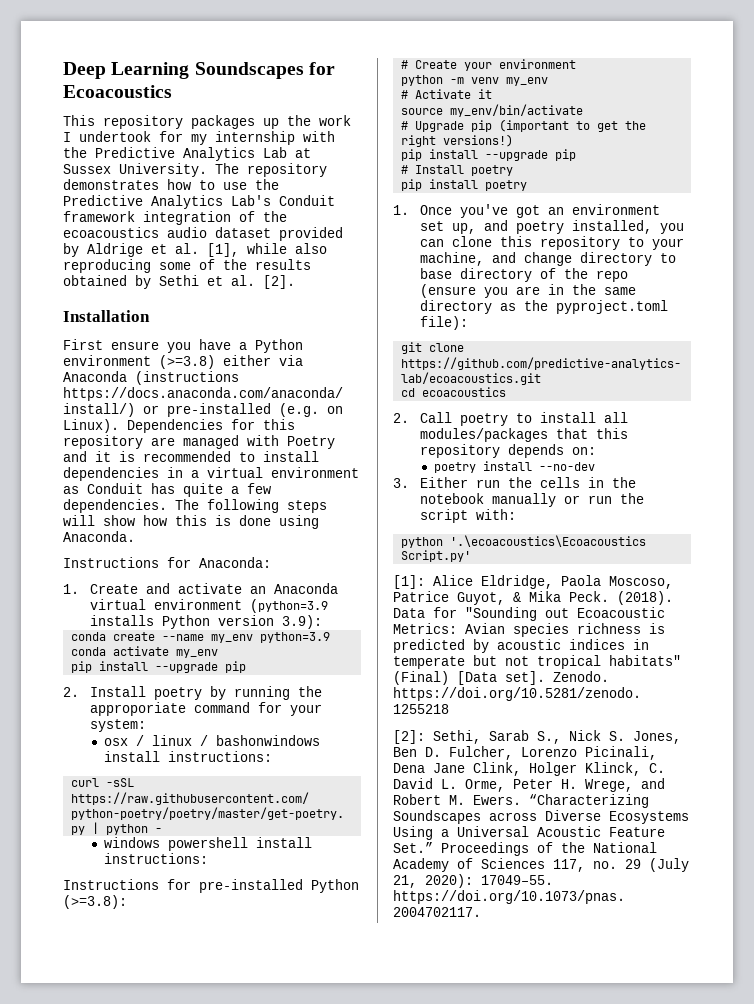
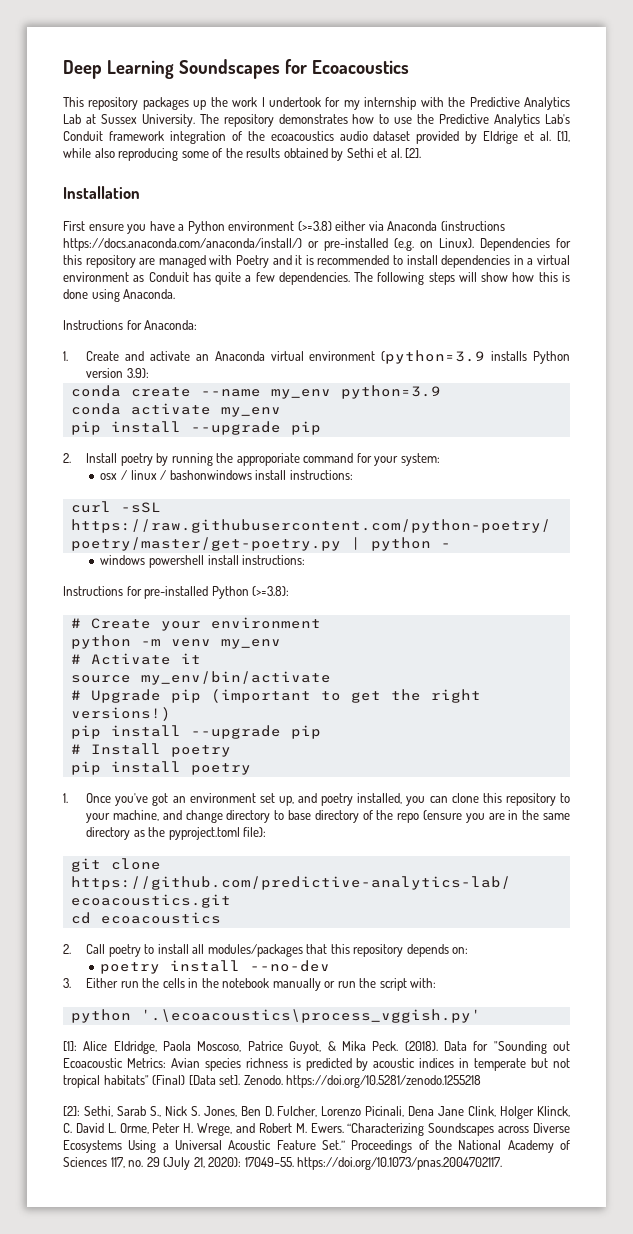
- The repository demonstrates how to use the Predictive Analytics Lab's Conduit framework integration of the ecoacoustics audio dataset provided by Aldrige et al. [1], while also reproducing some of the results obtained by Sethi et al. [2].
+ The repository demonstrates how to use the Predictive Analytics Lab's Conduit framework integration of the ecoacoustics audio dataset provided by Eldrige et al. [1], while also reproducing some of the results obtained by Sethi et al. [2].
- python '.\ecoacoustics\Ecoacoustics Script.py'
+ python '.\ecoacoustics\process_vggish.py'

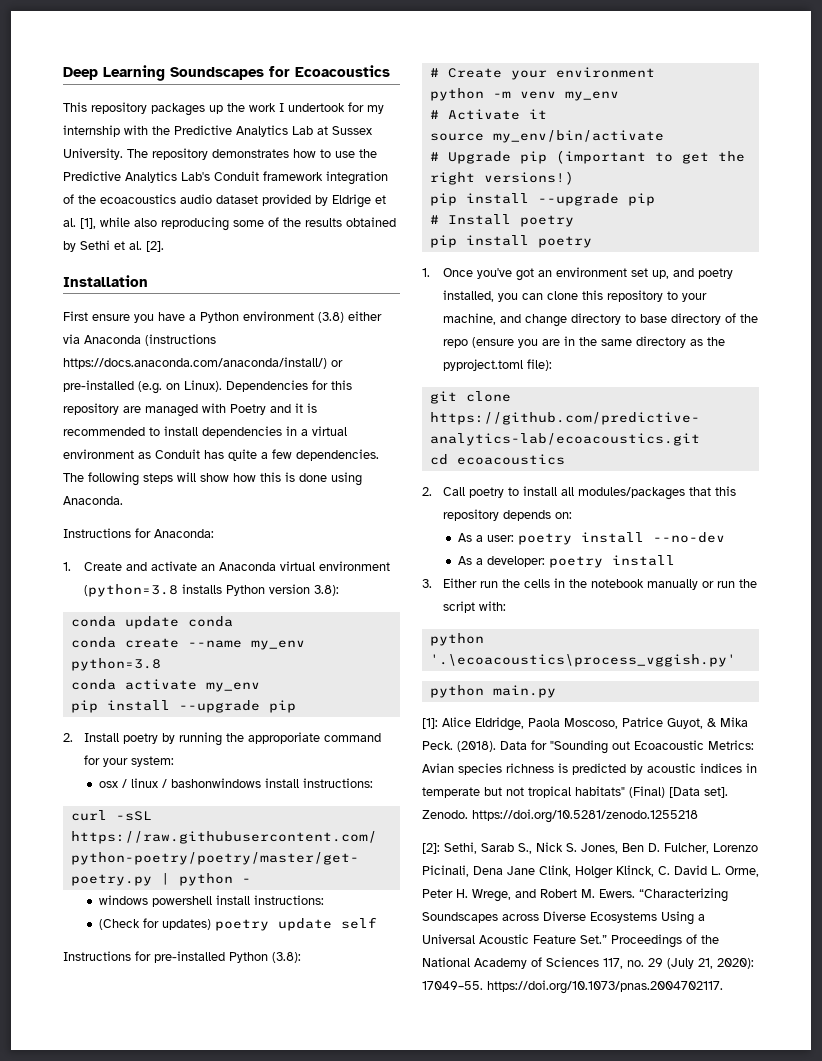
- First ensure you have a Python environment (>=3.8) either via Anaconda (instructions https://docs.anaconda.com/anaconda/install/) or pre-installed (e.g. on Linux).
+ First ensure you have a Python environment (3.8) either via Anaconda (instructions https://docs.anaconda.com/anaconda/install/) or pre-installed (e.g. on Linux).
- 1. Create and activate an Anaconda virtual environment (python=3.9 installs Python version 3.9):
+ 1. Create and activate an Anaconda virtual environment (python=3.8 installs Python version 3.8):
+ conda update conda
- conda create --name my_env python=3.9
+ conda create --name my_env python=3.8
+ (Check for updates) poetry update self
- Instructions for pre-installed Python (>=3.8):
+ Instructions for pre-installed Python (3.8):
- poetry install --no-dev
+ As a user: poetry install --no-dev
+ As a developer: poetry install
+ python main.py

